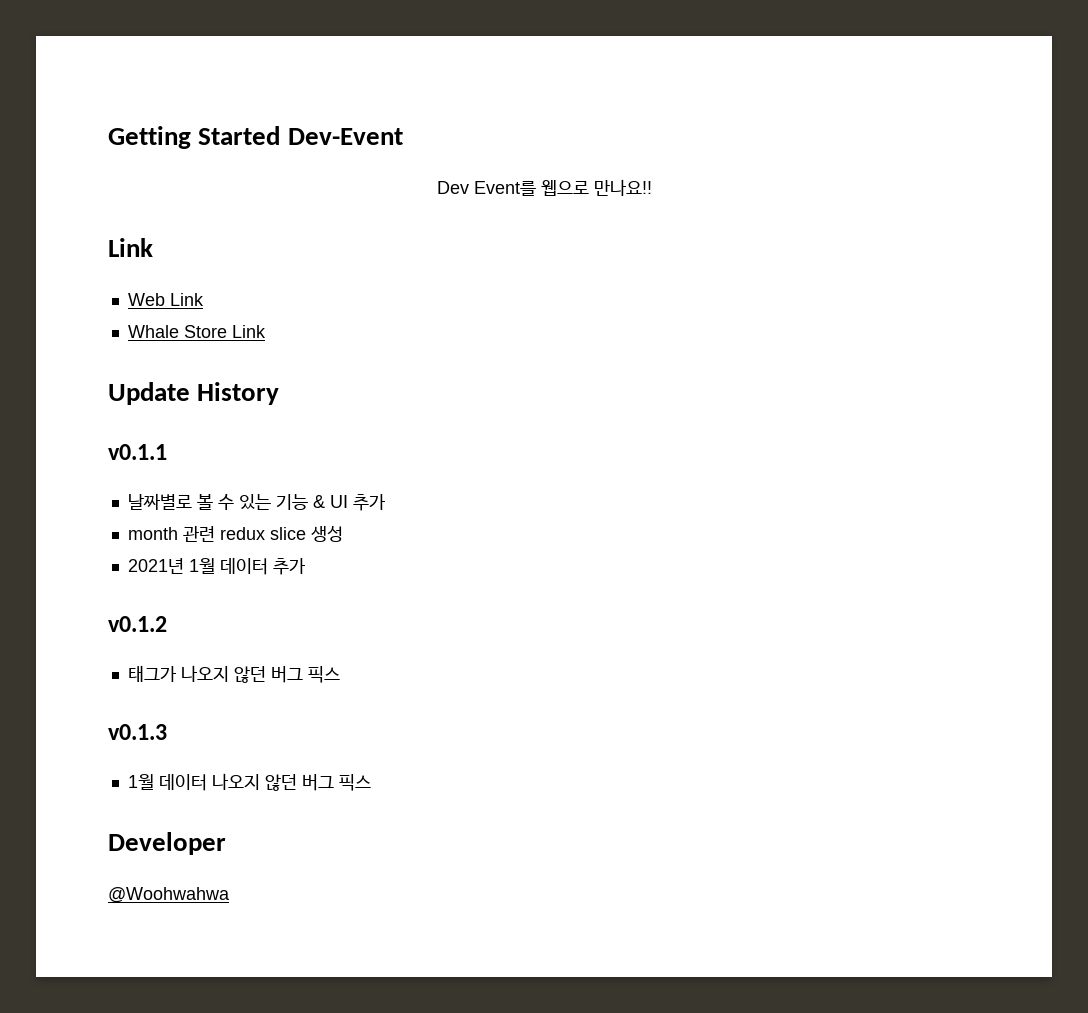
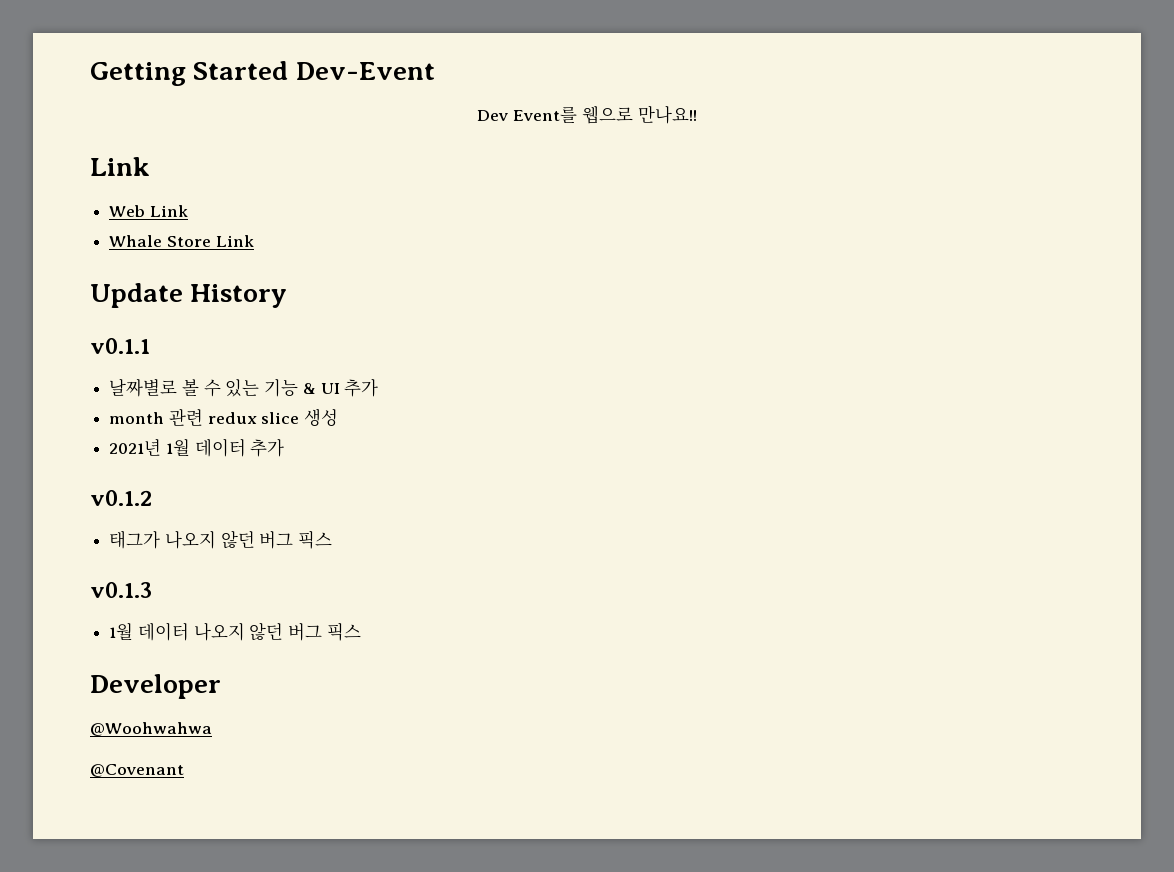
+ @Covenant

